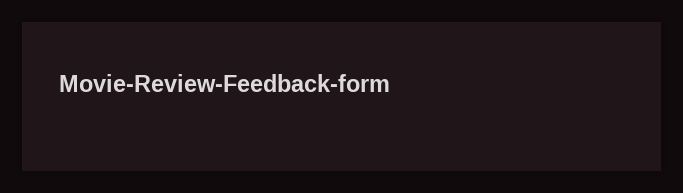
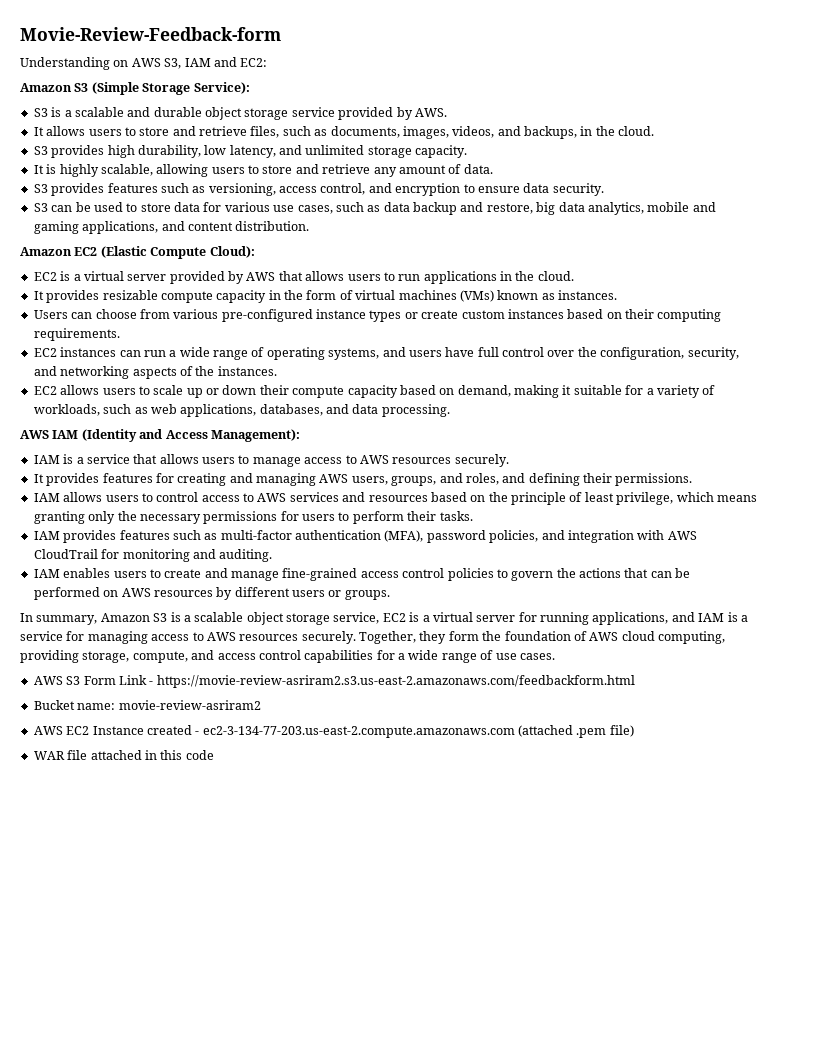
+ Understanding on AWS S3, IAM and EC2:
+ Amazon S3 (Simple Storage Service):
+ S3 is a scalable and durable object storage service provided by AWS.
+ It allows users to store and retrieve files, such as documents, images, videos, and backups, in the cloud.
+ S3 provides high durability, low latency, and unlimited storage capacity.
+ It is highly scalable, allowing users to store and retrieve any amount of data.
+ S3 provides features such as versioning, access control, and encryption to ensure data security.
+ S3 can be used to store data for various use cases, such as data backup and restore, big data analytics, mobile and gaming applications, and content distribution.
+ Amazon EC2 (Elastic Compute Cloud):
+ EC2 is a virtual server provided by AWS that allows users to run applications in the cloud.
+ It provides resizable compute capacity in the form of virtual machines (VMs) known as instances.
+ Users can choose from various pre-configured instance types or create custom instances based on their computing requirements.
+ EC2 instances can run a wide range of operating systems, and users have full control over the configuration, security, and networking aspects of the instances.
+ EC2 allows users to scale up or down their compute capacity based on demand, making it suitable for a variety of workloads, such as web applications, databases, and data processing.
+ AWS IAM (Identity and Access Management):
+ IAM is a service that allows users to manage access to AWS resources securely.
+ It provides features for creating and managing AWS users, groups, and roles, and defining their permissions.
+ IAM allows users to control access to AWS services and resources based on the principle of least privilege, which means granting only the necessary permissions for users to perform their tasks.
+ IAM provides features such as multi-factor authentication (MFA), password policies, and integration with AWS CloudTrail for monitoring and auditing.
+ IAM enables users to create and manage fine-grained access control policies to govern the actions that can be performed on AWS resources by different users or groups.
+ In summary, Amazon S3 is a scalable object storage service, EC2 is a virtual server for running applications, and IAM is a service for managing access to AWS resources securely. Together, they form the foundation of AWS cloud computing, providing storage, compute, and access control capabilities for a wide range of use cases.
+ AWS S3 Form Link - https://movie-review-asriram2.s3.us-east-2.amazonaws.com/feedbackform.html
+ Bucket name: movie-review-asriram2
+ AWS EC2 Instance created - ec2-3-134-77-203.us-east-2.compute.amazonaws.com (attached .pem file)
+ WAR file attached in this code

